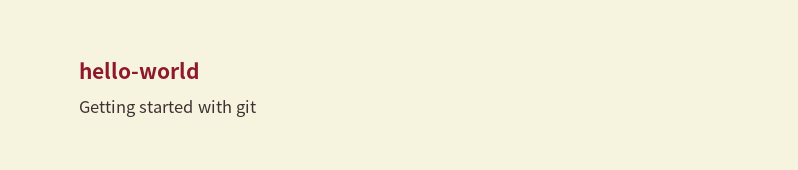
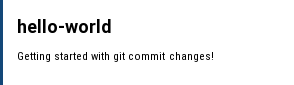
- Getting started with git
+ Getting started with git commit changes!

